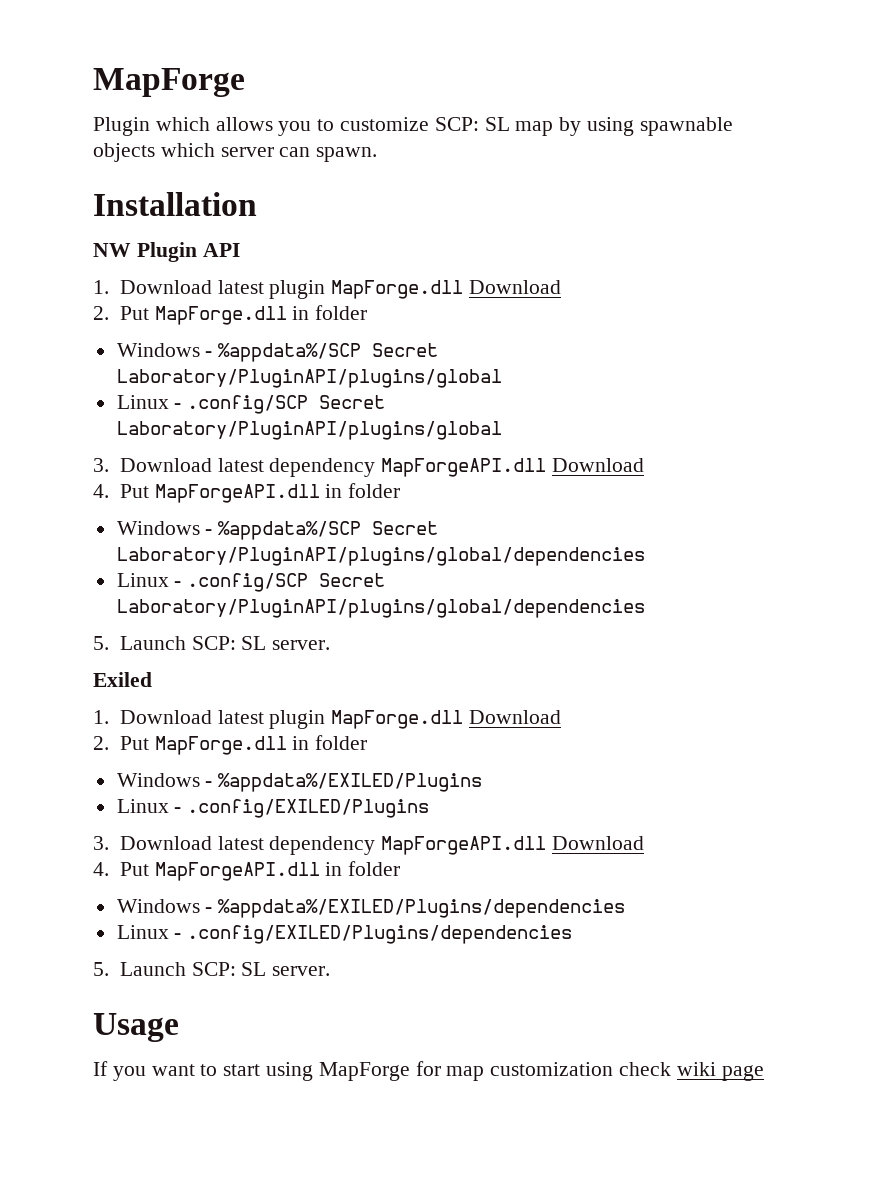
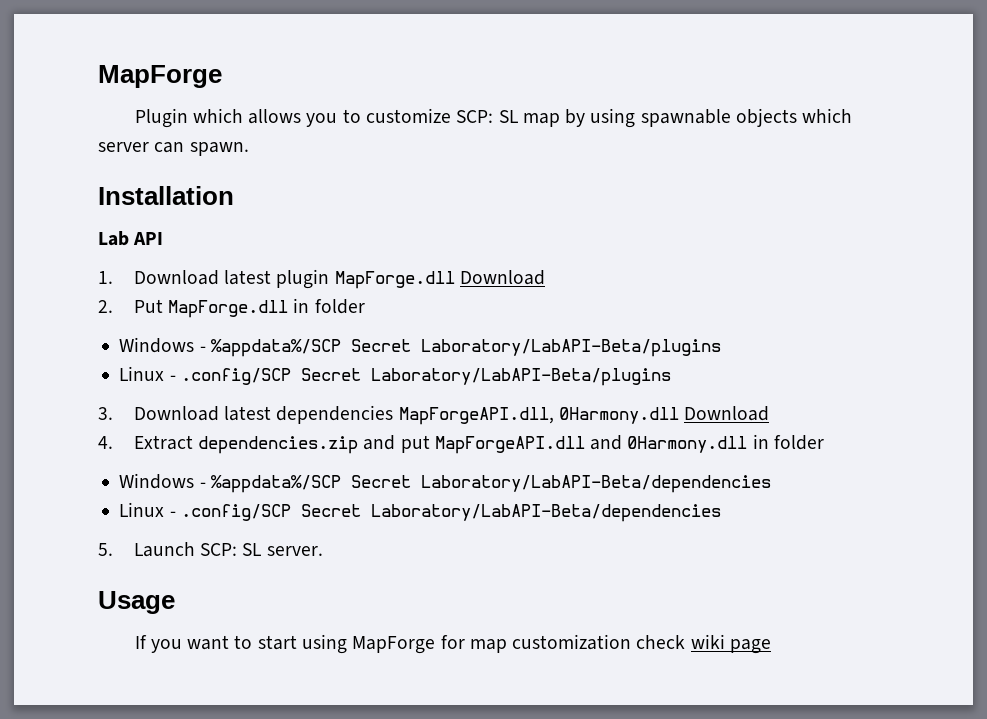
- NW Plugin API
+ Lab API
- Windows - %appdata%/SCP Secret Laboratory/PluginAPI/plugins/global
- Linux - .config/SCP Secret Laboratory/PluginAPI/plugins/global
- 3. Download latest dependency MapForgeAPI.dll Download
- 4. Put MapForgeAPI.dll in folder
- Windows - %appdata%/SCP Secret Laboratory/PluginAPI/plugins/global/dependencies
- Linux - .config/SCP Secret Laboratory/PluginAPI/plugins/global/dependencies
- 5. Launch SCP: SL server.
- Exiled
- 1. Download latest plugin MapForge.dll Download
- 2. Put MapForge.dll in folder
- Windows - %appdata%/EXILED/Plugins
- Linux - .config/EXILED/Plugins
- 3. Download latest dependency MapForgeAPI.dll Download
- 4. Put MapForgeAPI.dll in folder
- Windows - %appdata%/EXILED/Plugins/dependencies
- Linux - .config/EXILED/Plugins/dependencies
+ Windows - %appdata%/SCP Secret Laboratory/LabAPI-Beta/plugins
+ Linux - .config/SCP Secret Laboratory/LabAPI-Beta/plugins
+ 3. Download latest dependencies MapForgeAPI.dll, 0Harmony.dll Download
+ 4. Extract dependencies.zip and put MapForgeAPI.dll and 0Harmony.dll in folder
+ Windows - %appdata%/SCP Secret Laboratory/LabAPI-Beta/dependencies
+ Linux - .config/SCP Secret Laboratory/LabAPI-Beta/dependencies

